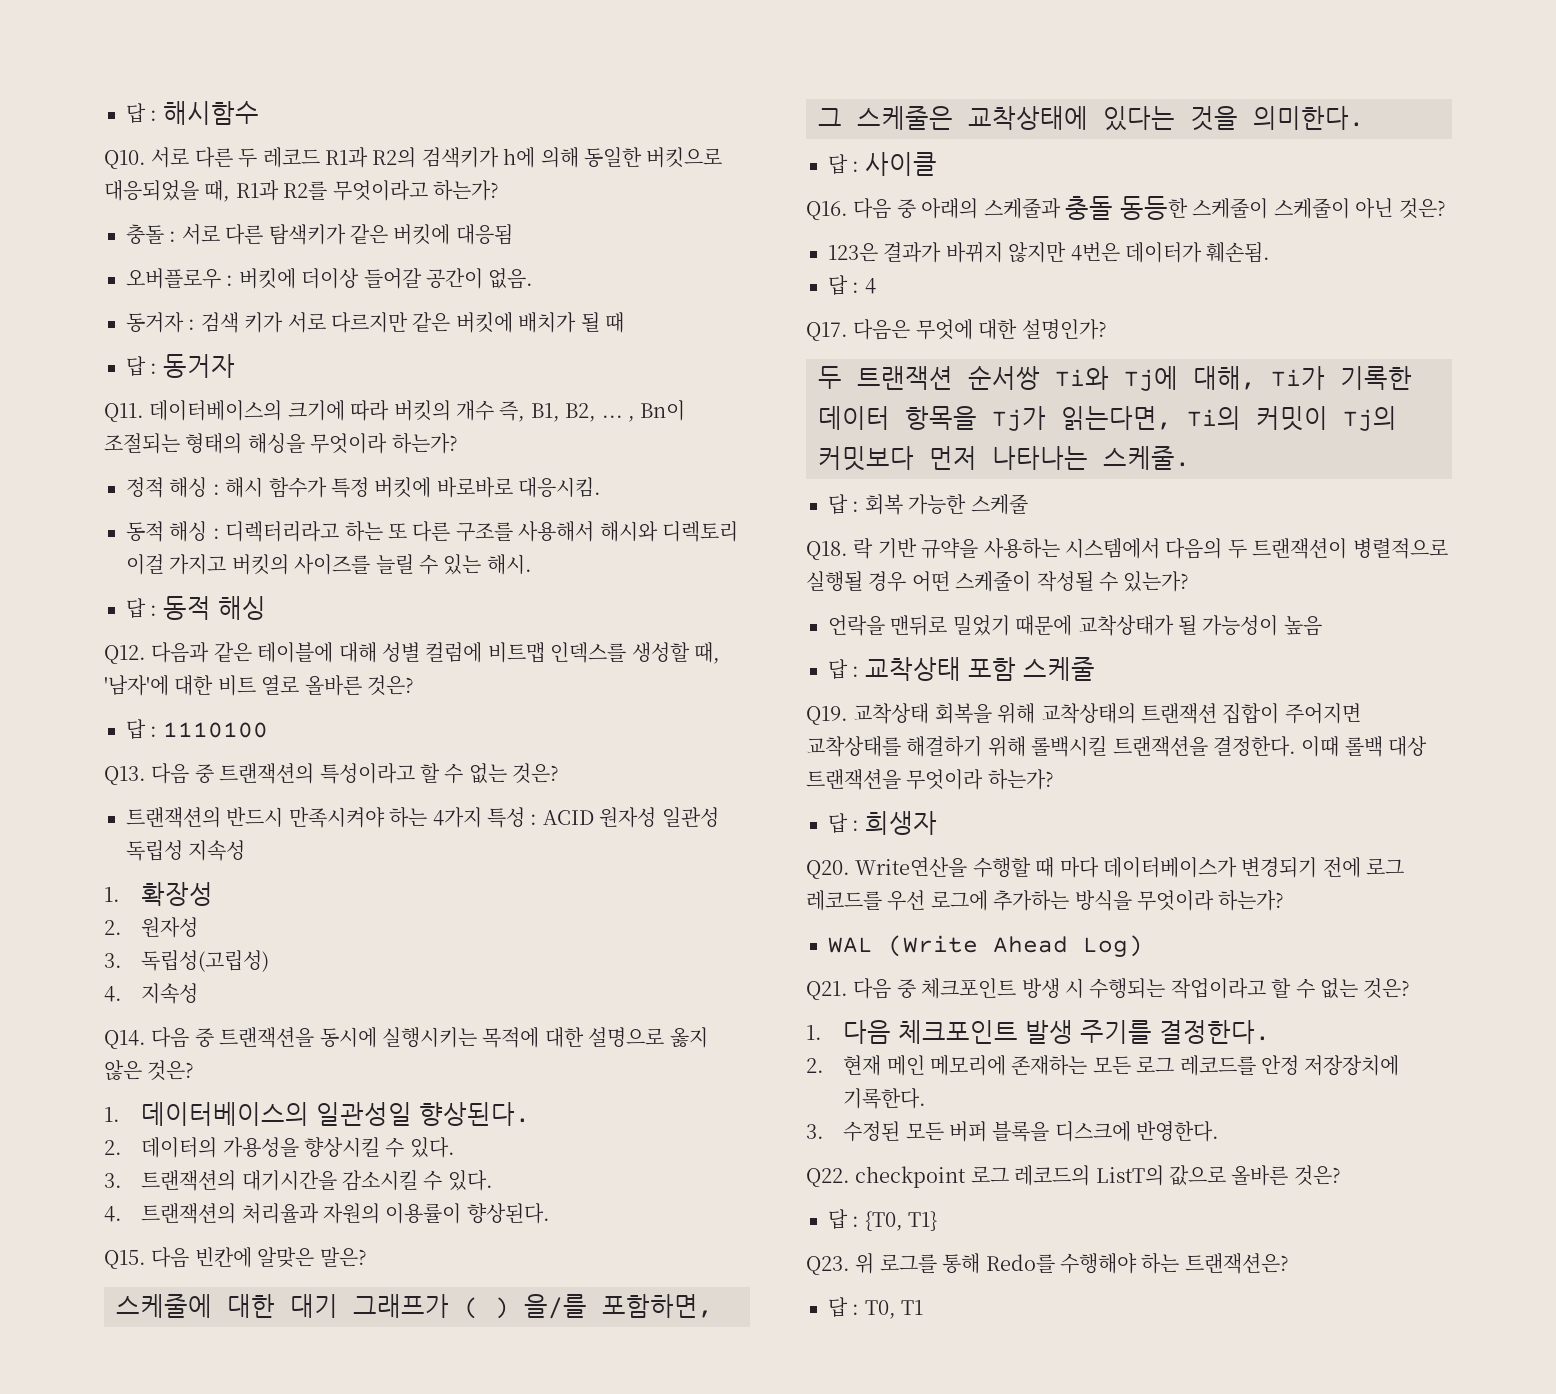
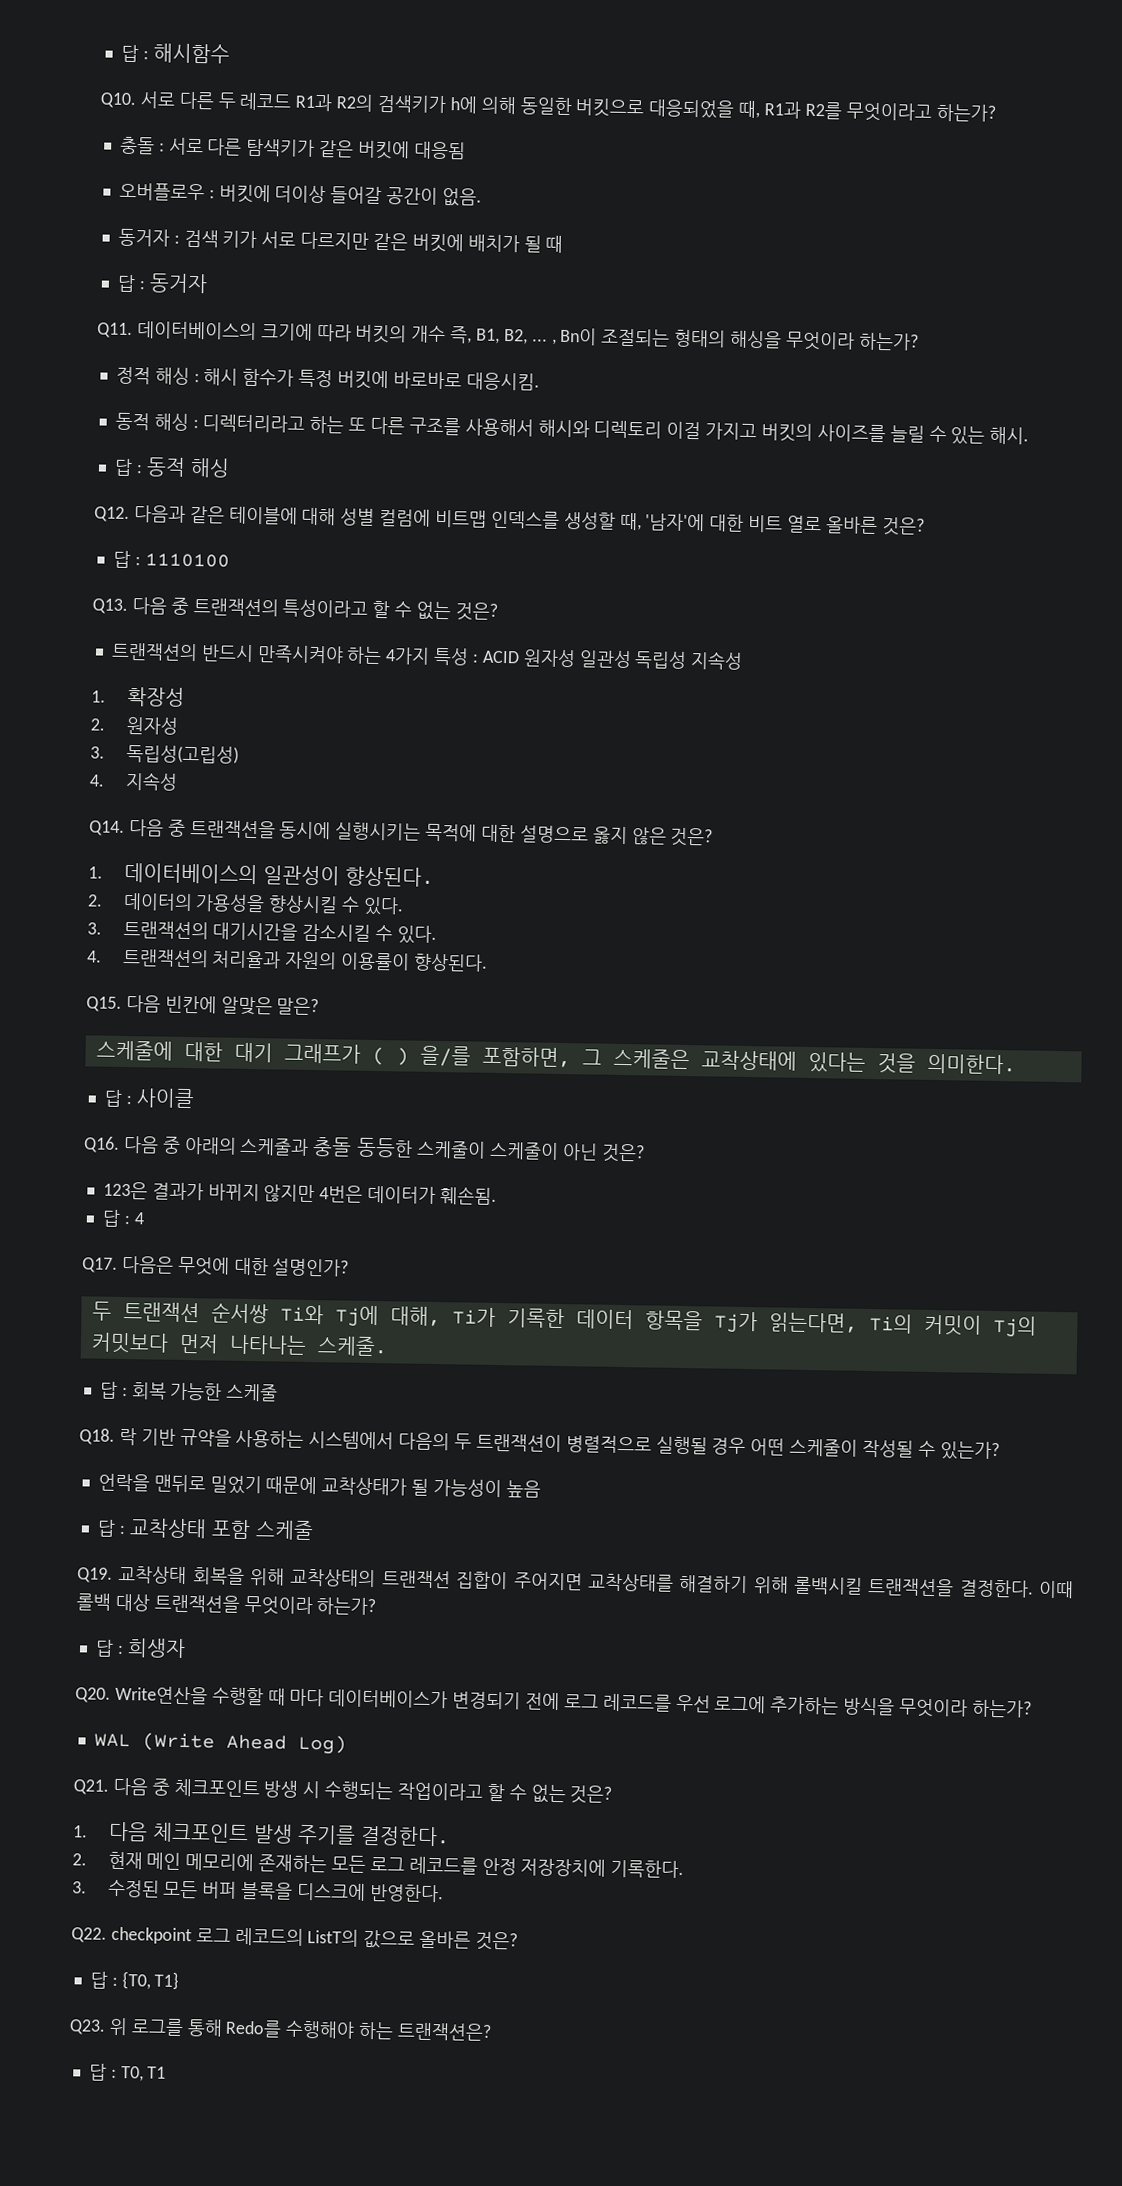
- 1. 데이터베이스의 일관성일 향상된다.
+ 1. 데이터베이스의 일관성이 향상된다.

